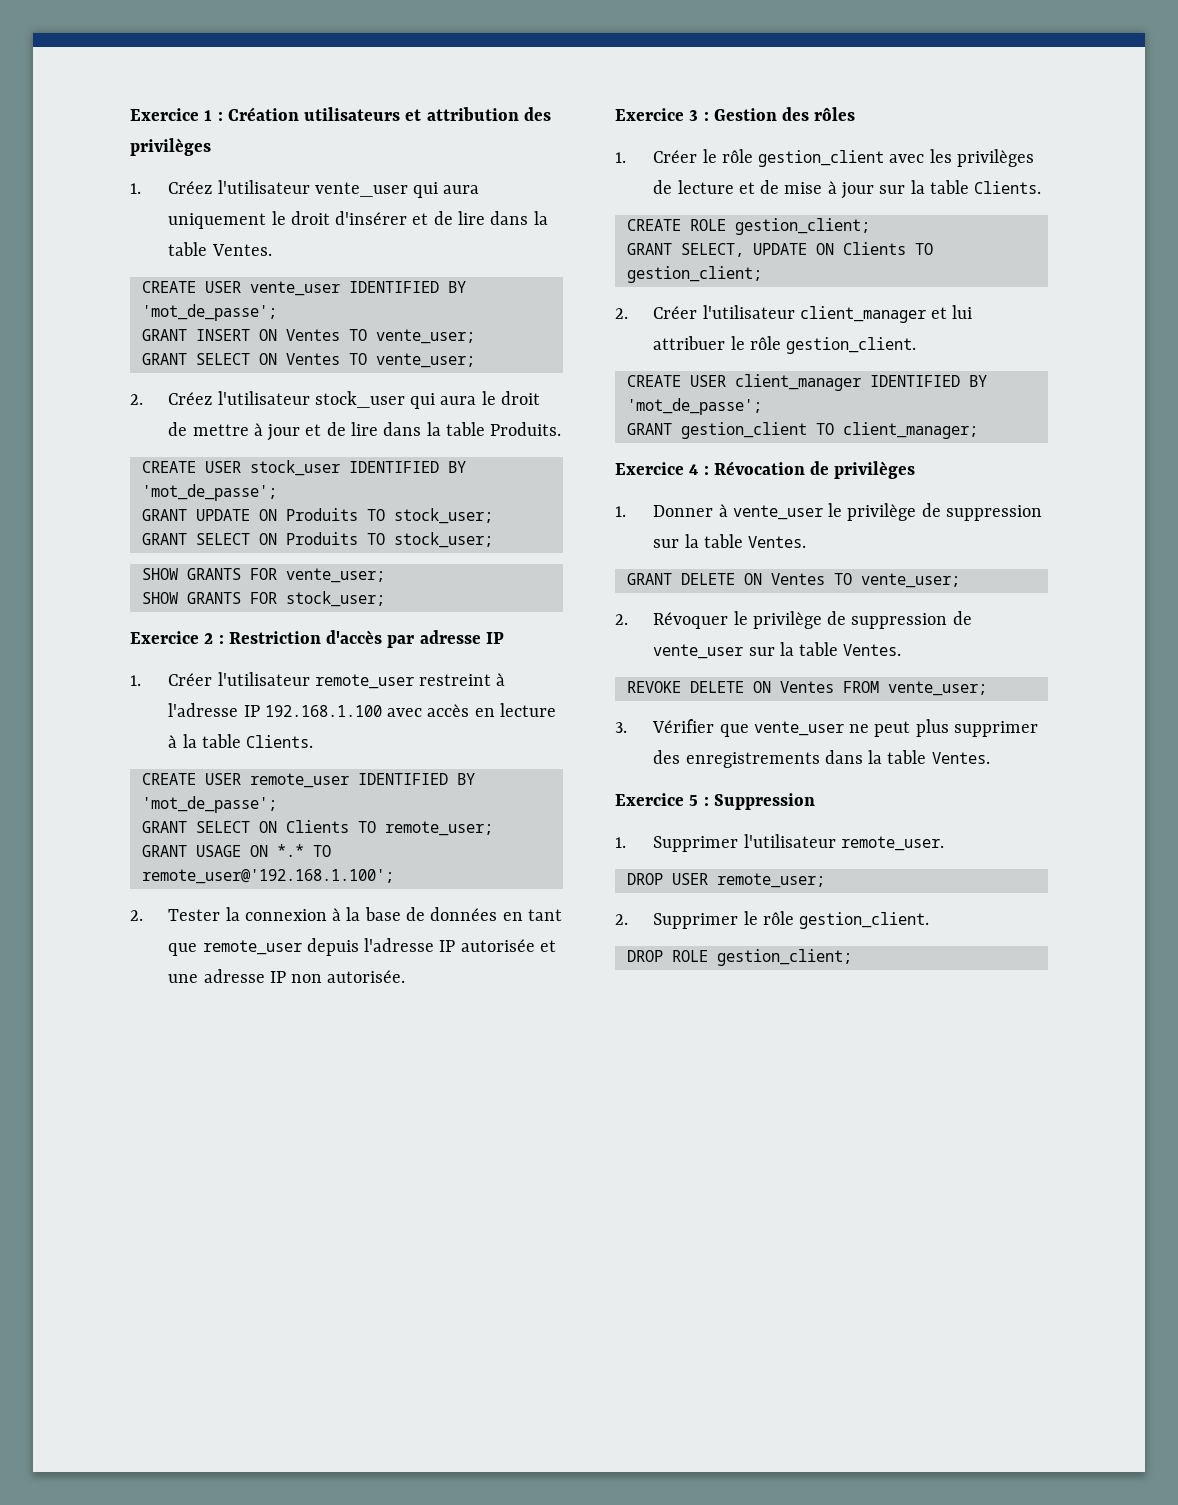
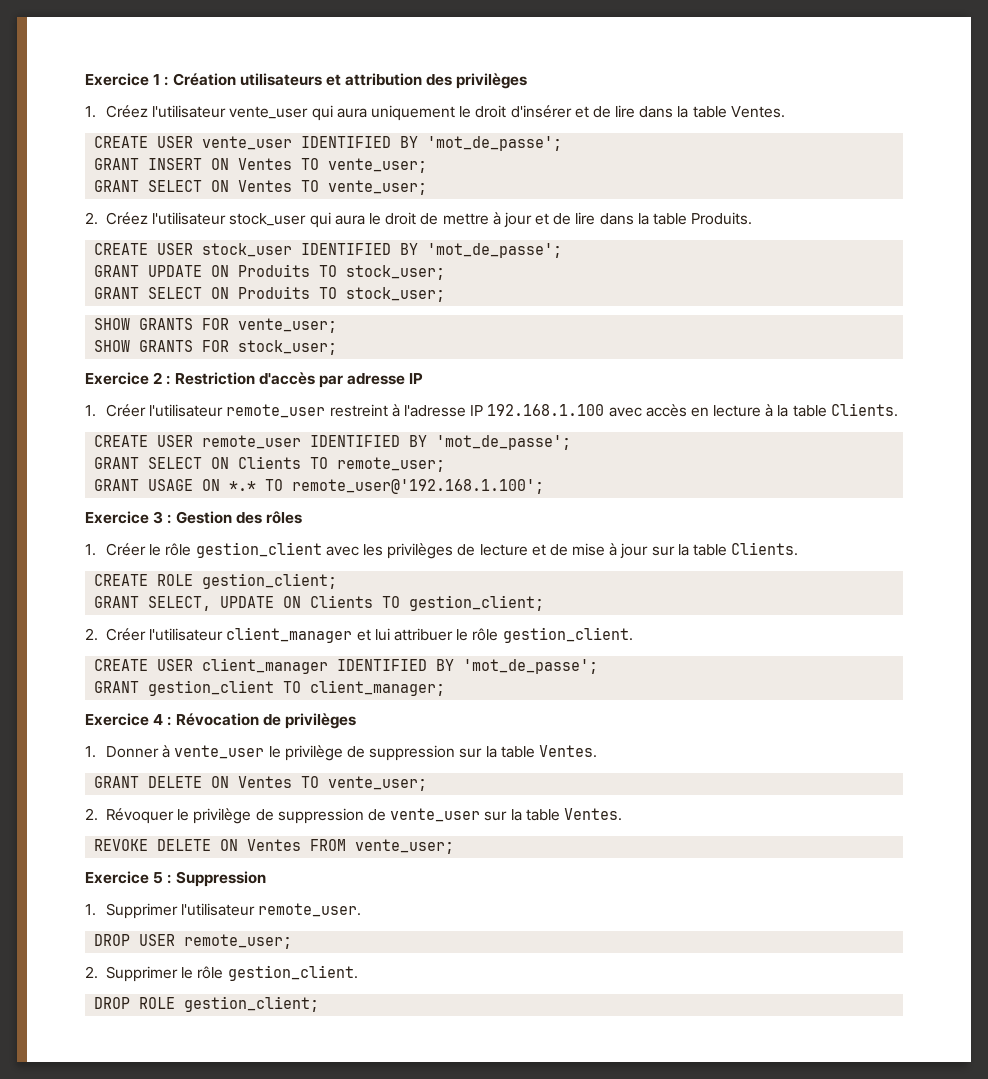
- 2. Tester la connexion à la base de données en tant que remote_user depuis l'adresse IP autorisée et une adresse IP non autorisée.
- 3. Vérifier que vente_user ne peut plus supprimer des enregistrements dans la table Ventes.

